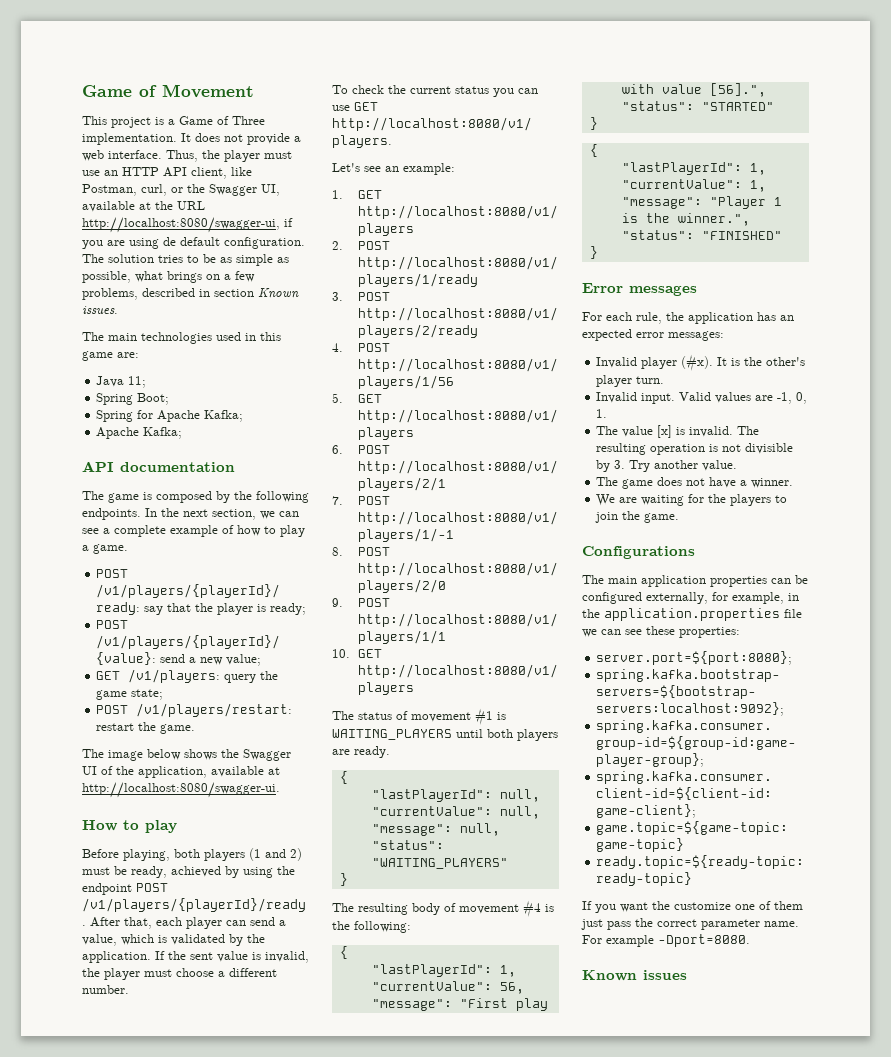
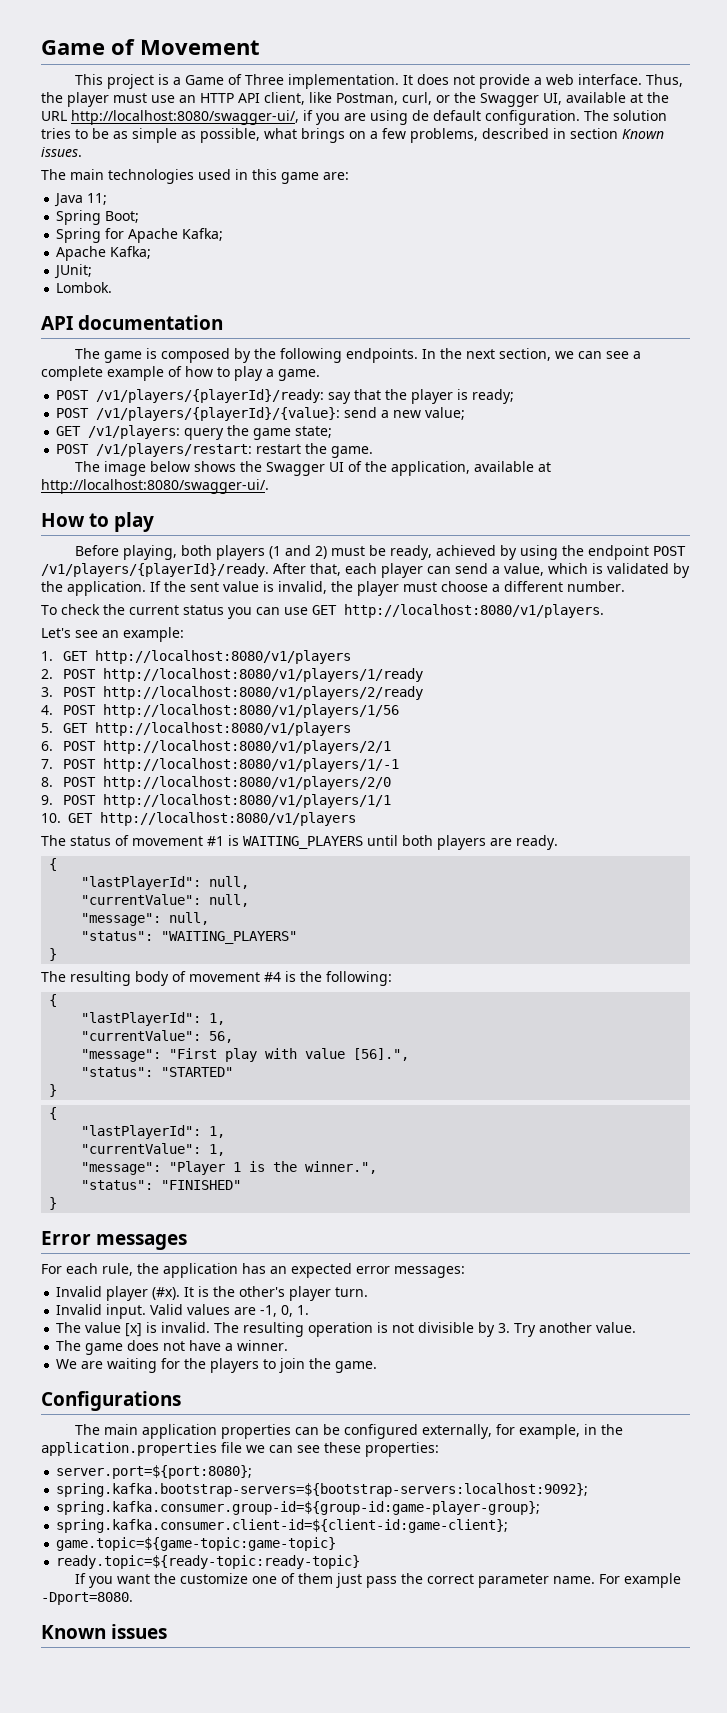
- Thus, the player must use an HTTP API client, like Postman, curl, or the Swagger UI, available at the URL http://localhost:8080/swagger-ui, if you are using de default configuration.
+ Thus, the player must use an HTTP API client, like Postman, curl, or the Swagger UI, available at the URL http://localhost:8080/swagger-ui/, if you are using de default configuration.
+ JUnit;
+ Lombok.
- The image below shows the Swagger UI of the application, available at http://localhost:8080/swagger-ui.
+ The image below shows the Swagger UI of the application, available at http://localhost:8080/swagger-ui/.

